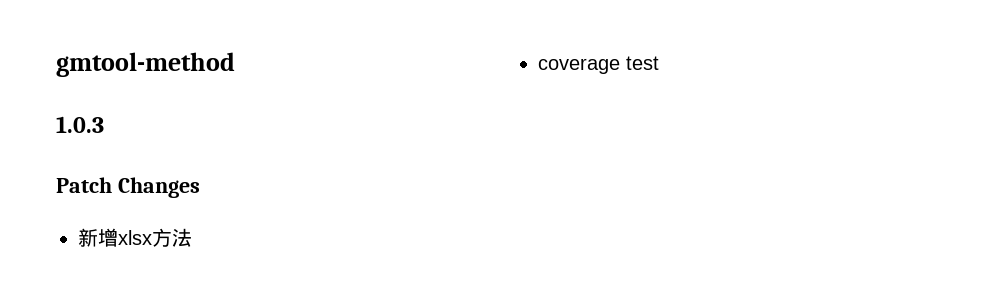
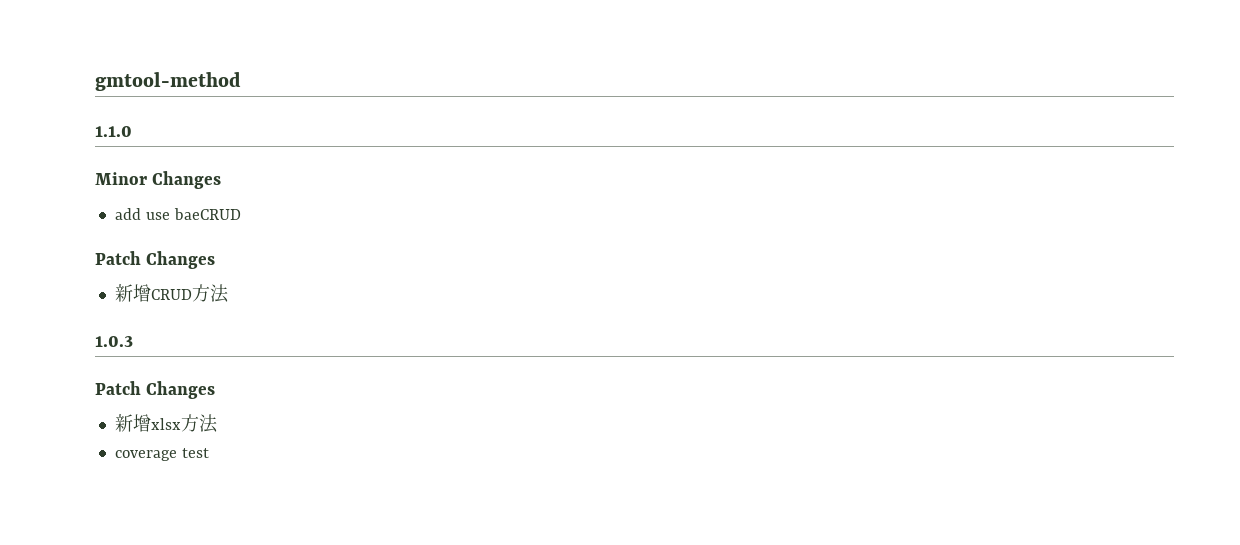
+ 1.1.0
+ Minor Changes
+ add use baeCRUD
+ Patch Changes
+ 新增CRUD方法

